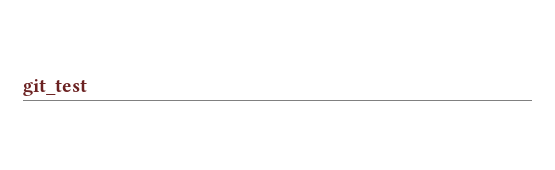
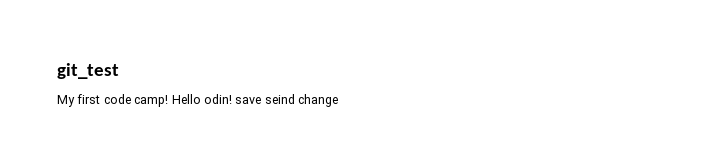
+ My first code camp! Hello odin! save seind change

